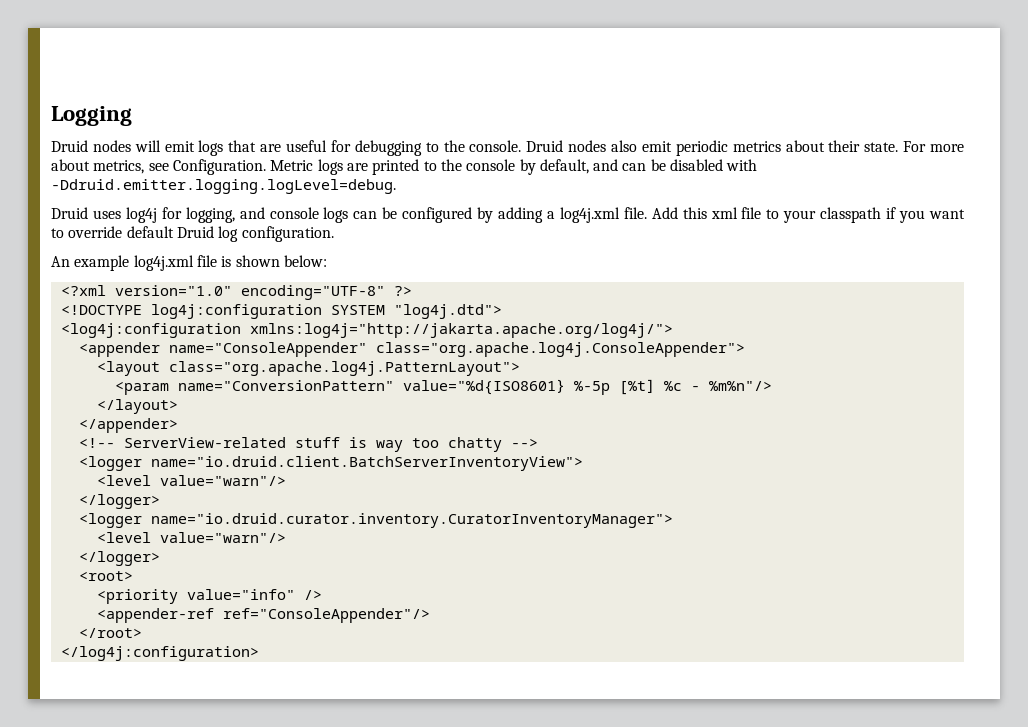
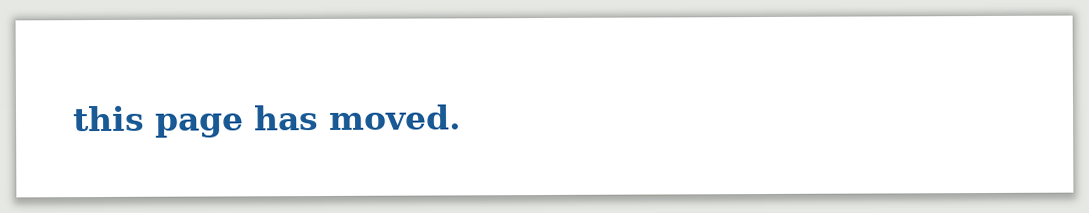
- Logging
- Druid nodes will emit logs that are useful for debugging to the console. Druid nodes also emit periodic metrics about their state. For more about metrics, see Configuration. Metric logs are printed to the console by default, and can be disabled with -Ddruid.emitter.logging.logLevel=debug.
- Druid uses log4j for logging, and console logs can be configured by adding a log4j.xml file. Add this xml file to your classpath if you want to override default Druid log configuration.
- An example log4j.xml file is shown below:
- <?xml version="1.0" encoding="UTF-8" ?>
- <!DOCTYPE log4j:configuration SYSTEM "log4j.dtd">
- <log4j:configuration xmlns:log4j="http://jakarta.apache.org/log4j/">
- <appender name="ConsoleAppender" class="org.apache.log4j.ConsoleAppender">
- <layout class="org.apache.log4j.PatternLayout">
- <param name="ConversionPattern" value="%d{ISO8601} %-5p [%t] %c - %m%n"/>
- </layout>
- </appender>
- <!-- ServerView-related stuff is way too chatty -->
- <logger name="io.druid.client.BatchServerInventoryView">
- <level value="warn"/>
- </logger>
- <logger name="io.druid.curator.inventory.CuratorInventoryManager">
- <level value="warn"/>
- </logger>
- <root>
- <priority value="info" />
- <appender-ref ref="ConsoleAppender"/>
- </root>
- </log4j:configuration>
+ this page has moved.

